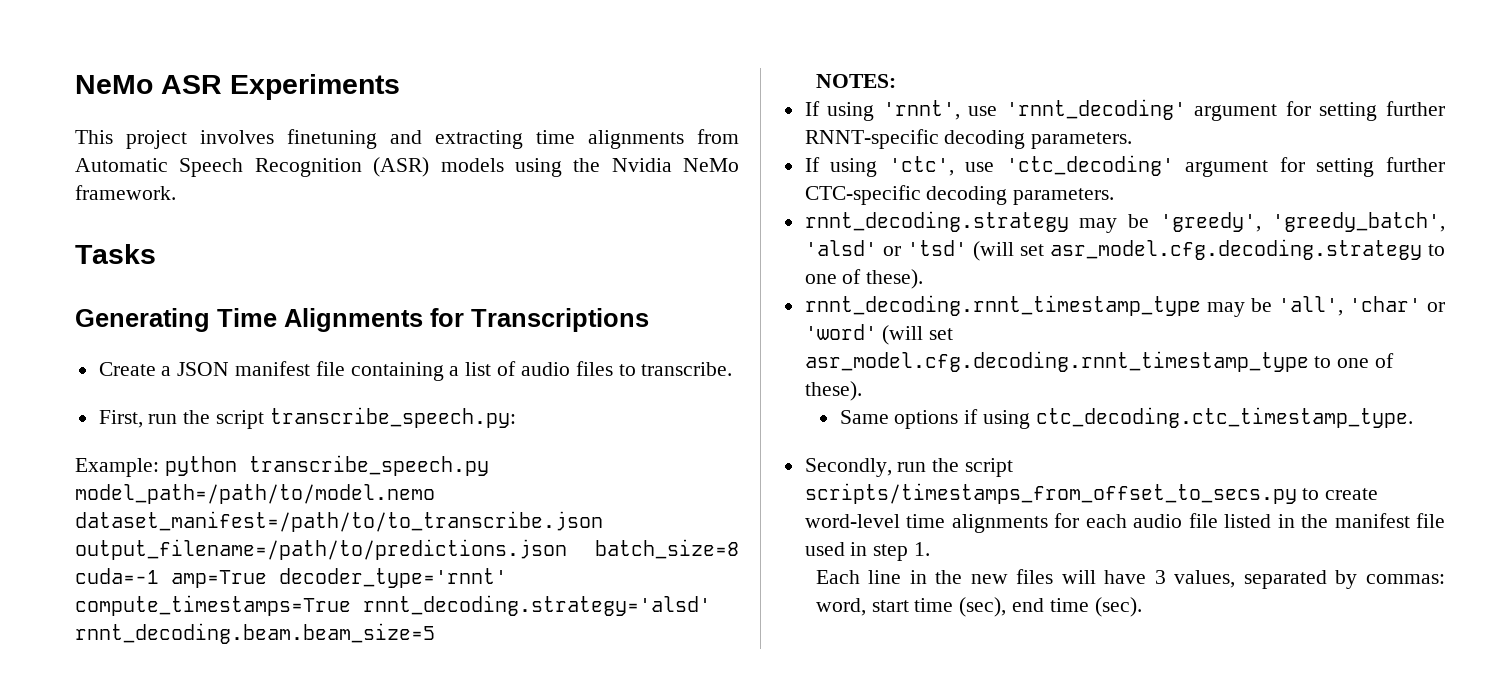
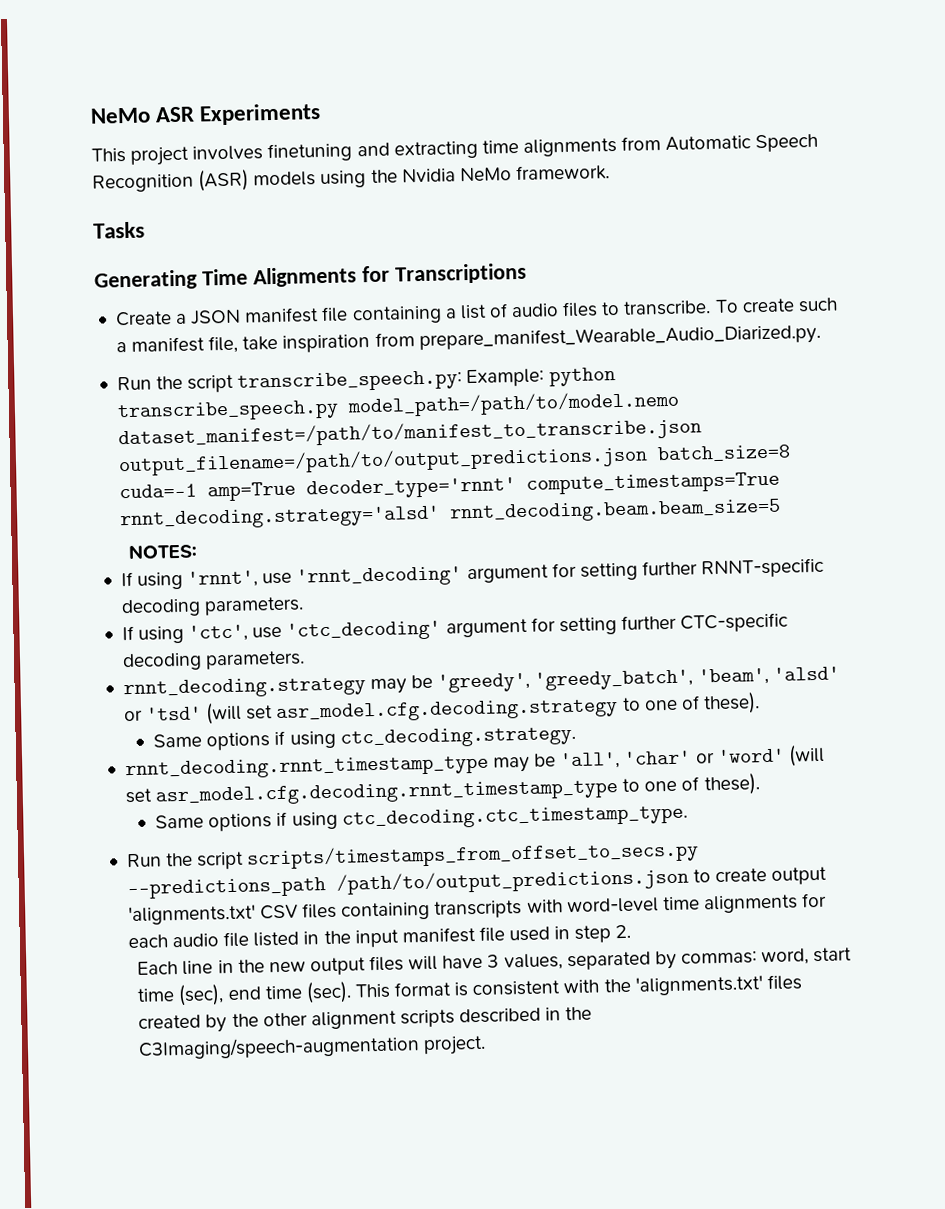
- Create a JSON manifest file containing a list of audio files to transcribe.
- First, run the script transcribe_speech.py:
- Example: python transcribe_speech.py model_path=/path/to/model.nemo dataset_manifest=/path/to/to_transcribe.json output_filename=/path/to/predictions.json batch_size=8 cuda=-1 amp=True decoder_type='rnnt' compute_timestamps=True rnnt_decoding.strategy='alsd' rnnt_decoding.beam.beam_size=5
+ Create a JSON manifest file containing a list of audio files to transcribe. To create such a manifest file, take inspiration from prepare_manifest_Wearable_Audio_Diarized.py.
+ Run the script transcribe_speech.py: Example: python transcribe_speech.py model_path=/path/to/model.nemo dataset_manifest=/path/to/manifest_to_transcribe.json output_filename=/path/to/output_predictions.json batch_size=8 cuda=-1 amp=True decoder_type='rnnt' compute_timestamps=True rnnt_decoding.strategy='alsd' rnnt_decoding.beam.beam_size=5
- rnnt_decoding.strategy may be 'greedy', 'greedy_batch', 'alsd' or 'tsd' (will set asr_model.cfg.decoding.strategy to one of these).
+ rnnt_decoding.strategy may be 'greedy', 'greedy_batch', 'beam', 'alsd' or 'tsd' (will set asr_model.cfg.decoding.strategy to one of these).
+ Same options if using ctc_decoding.strategy.
- Secondly, run the script scripts/timestamps_from_offset_to_secs.py to create word-level time alignments for each audio file listed in the manifest file used in step 1.
+ Run the script scripts/timestamps_from_offset_to_secs.py --predictions_path /path/to/output_predictions.json to create output 'alignments.txt' CSV files containing transcripts with word-level time alignments for each audio file listed in the input manifest file used in step 2.
- Each line in the new files will have 3 values, separated by commas: word, start time (sec), end time (sec).
+ Each line in the new output files will have 3 values, separated by commas: word, start time (sec), end time (sec).
+ This format is consistent with the 'alignments.txt' files created by the other alignment scripts described in the C3Imaging/speech-augmentation project.

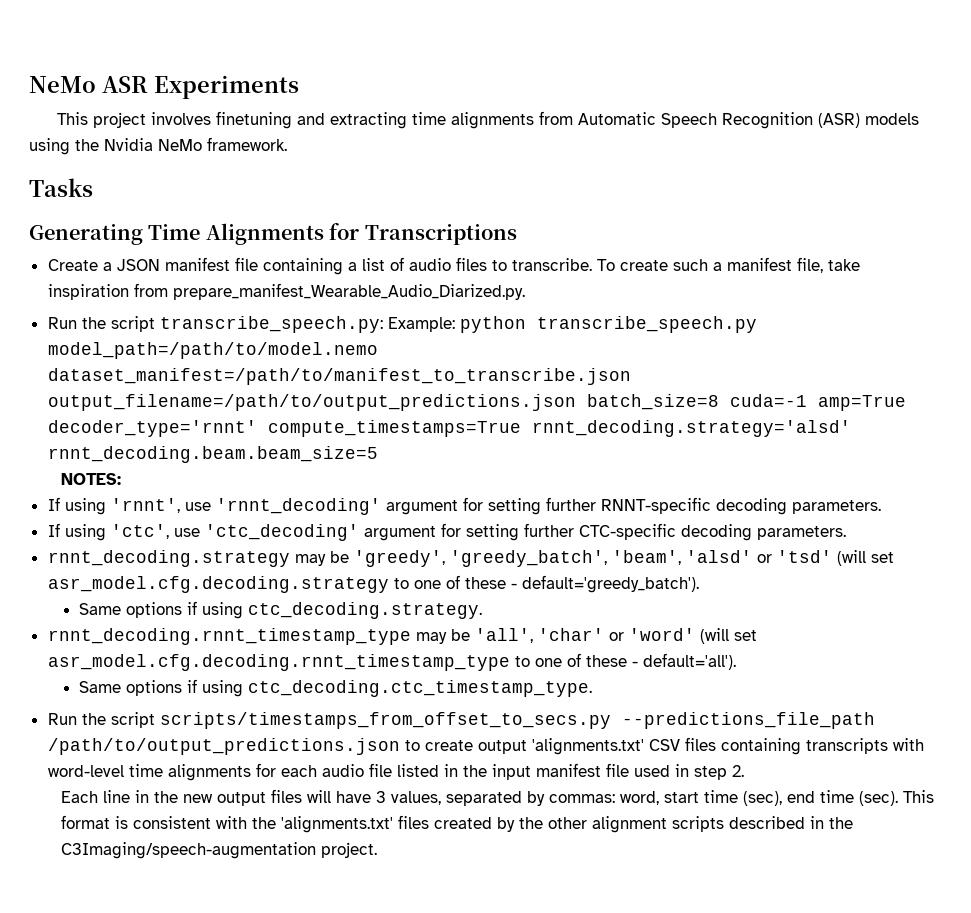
- rnnt_decoding.strategy may be 'greedy', 'greedy_batch', 'beam', 'alsd' or 'tsd' (will set asr_model.cfg.decoding.strategy to one of these).
+ rnnt_decoding.strategy may be 'greedy', 'greedy_batch', 'beam', 'alsd' or 'tsd' (will set asr_model.cfg.decoding.strategy to one of these - default='greedy_batch').
- rnnt_decoding.rnnt_timestamp_type may be 'all', 'char' or 'word' (will set asr_model.cfg.decoding.rnnt_timestamp_type to one of these).
+ rnnt_decoding.rnnt_timestamp_type may be 'all', 'char' or 'word' (will set asr_model.cfg.decoding.rnnt_timestamp_type to one of these - default='all').
- Run the script scripts/timestamps_from_offset_to_secs.py --predictions_path /path/to/output_predictions.json to create output 'alignments.txt' CSV files containing transcripts with word-level time alignments for each audio file listed in the input manifest file used in step 2.
+ Run the script scripts/timestamps_from_offset_to_secs.py --predictions_file_path /path/to/output_predictions.json to create output 'alignments.txt' CSV files containing transcripts with word-level time alignments for each audio file listed in the input manifest file used in step 2.

